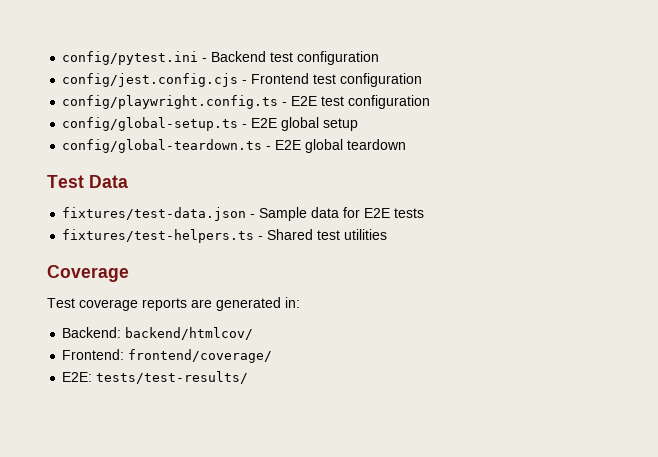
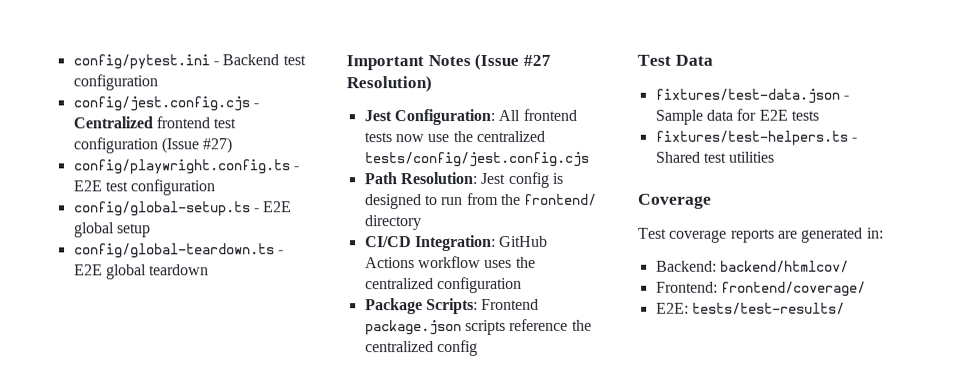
- config/jest.config.cjs - Frontend test configuration
+ config/jest.config.cjs - Centralized frontend test configuration (Issue #27)
+ Important Notes (Issue #27 Resolution)
+ Jest Configuration: All frontend tests now use the centralized tests/config/jest.config.cjs
+ Path Resolution: Jest config is designed to run from the frontend/ directory
+ CI/CD Integration: GitHub Actions workflow uses the centralized configuration
+ Package Scripts: Frontend package.json scripts reference the centralized config

